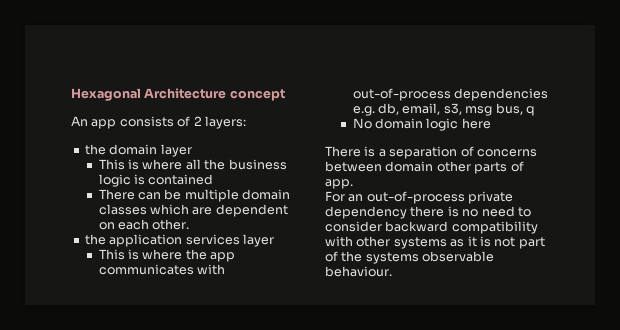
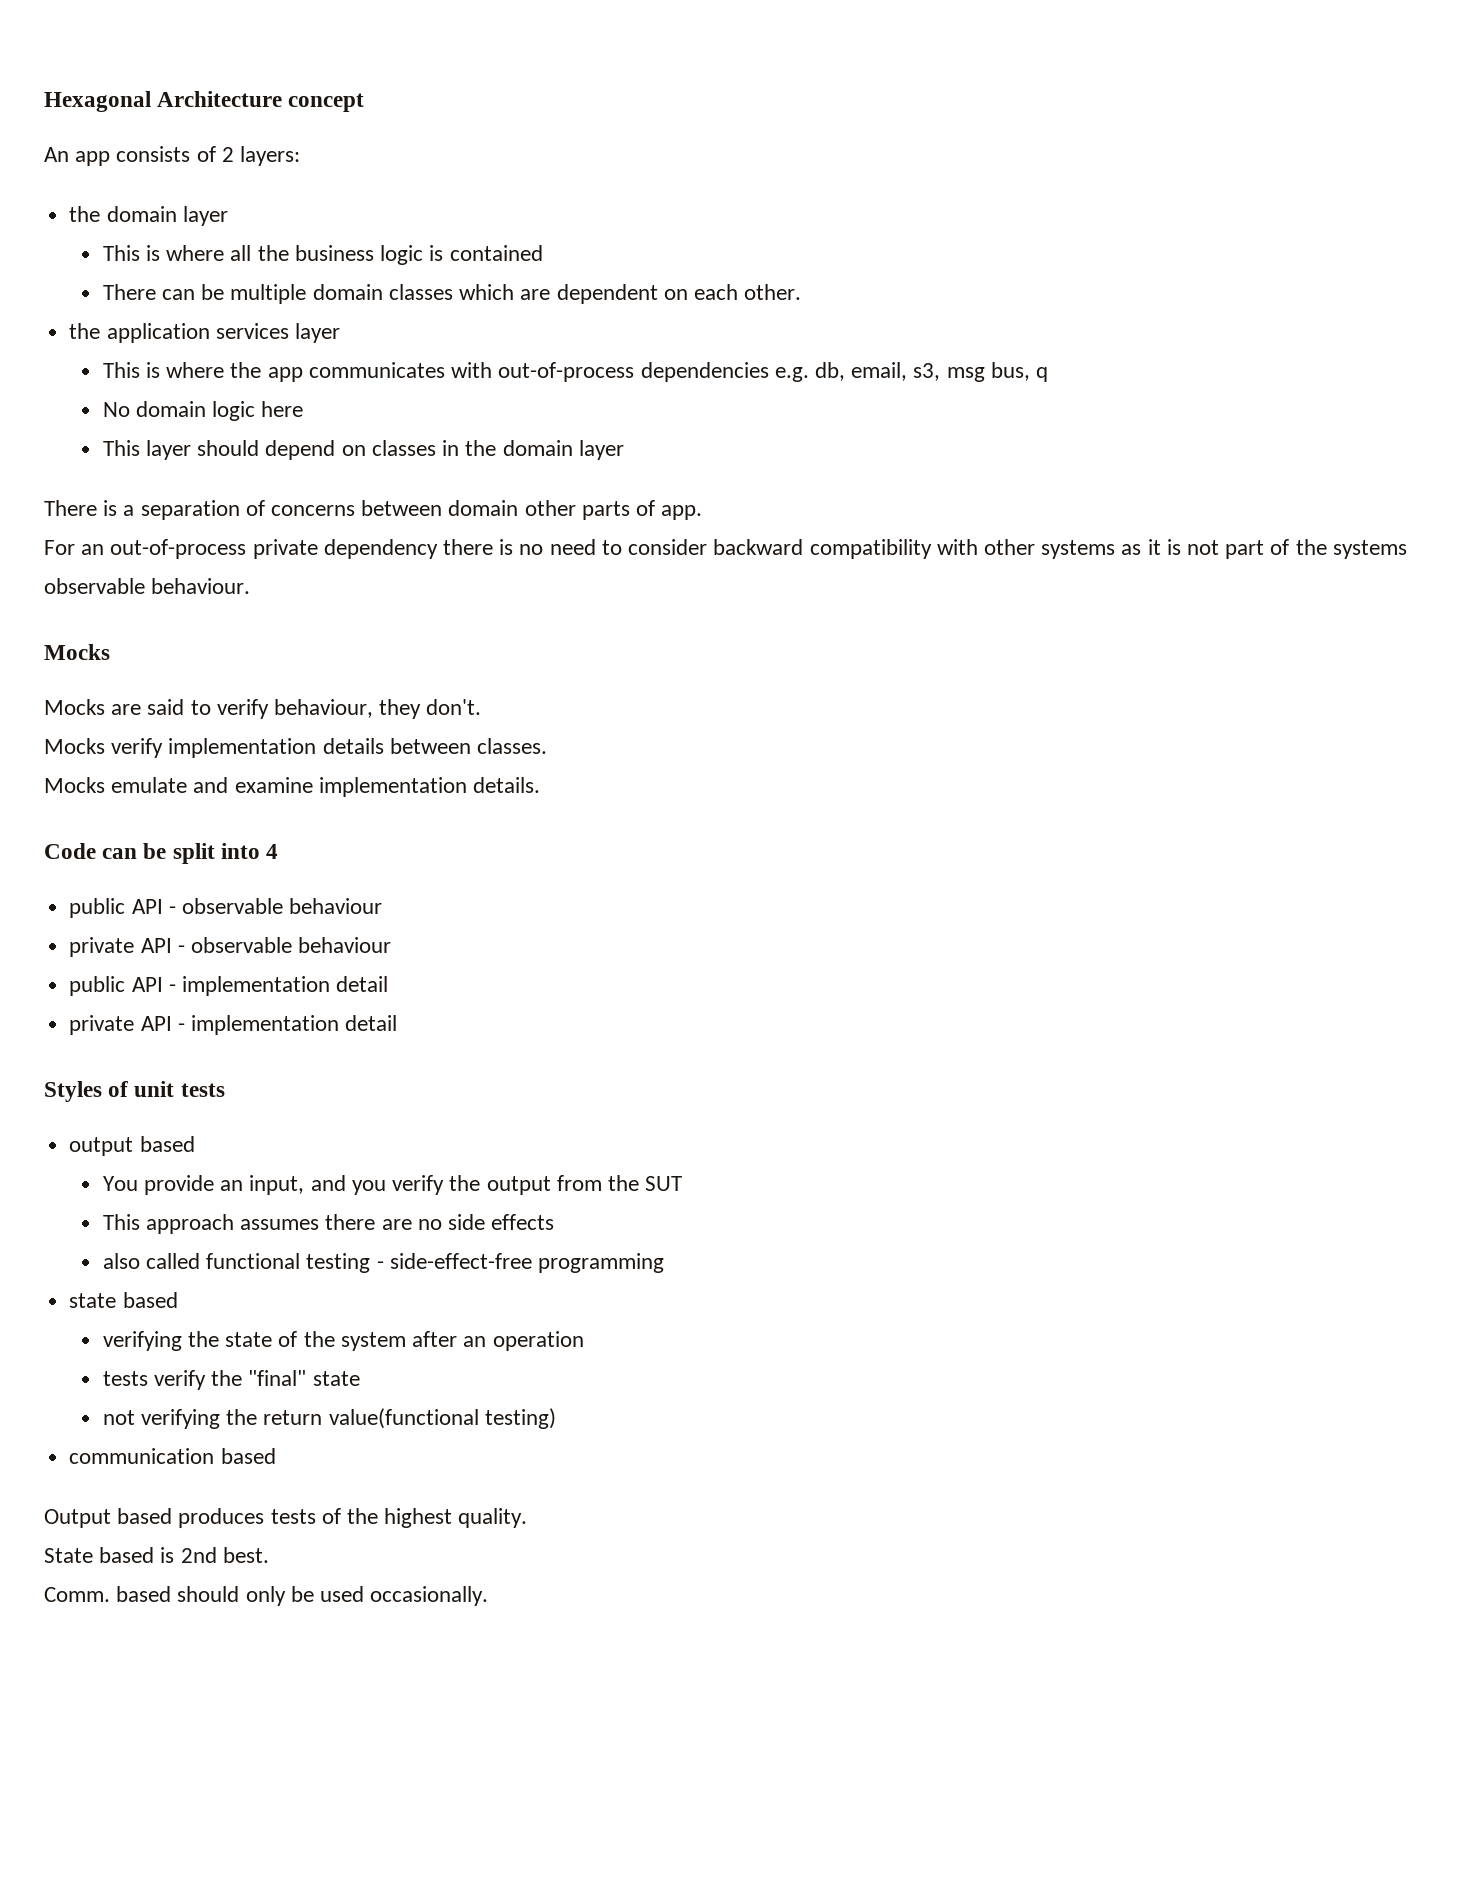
+ This layer should depend on classes in the domain layer
  For an out-of-process private dependency there is no need to consider backward compatibility with other systems as it is not part of the systems observable behaviour.
+ Mocks
+ Mocks are said to verify behaviour, they don't.
+ Mocks verify implementation details between classes.
+ Mocks emulate and examine implementation details.
+ Code can be split into 4
+ public API - observable behaviour
+ private API - observable behaviour
+ public API - implementation detail
+ private API - implementation detail
+ Styles of unit tests
+ output based
+ You provide an input, and you verify the output from the SUT
+ This approach assumes there are no side effects
+ also called functional testing - side-effect-free programming
+ state based
+ verifying the state of the system after an operation
+ tests verify the "final" state
+ not verifying the return value(functional testing)
+ communication based
+ Output based produces tests of the highest quality.
+ State based is 2nd best.
+ Comm. based should only be used occasionally.

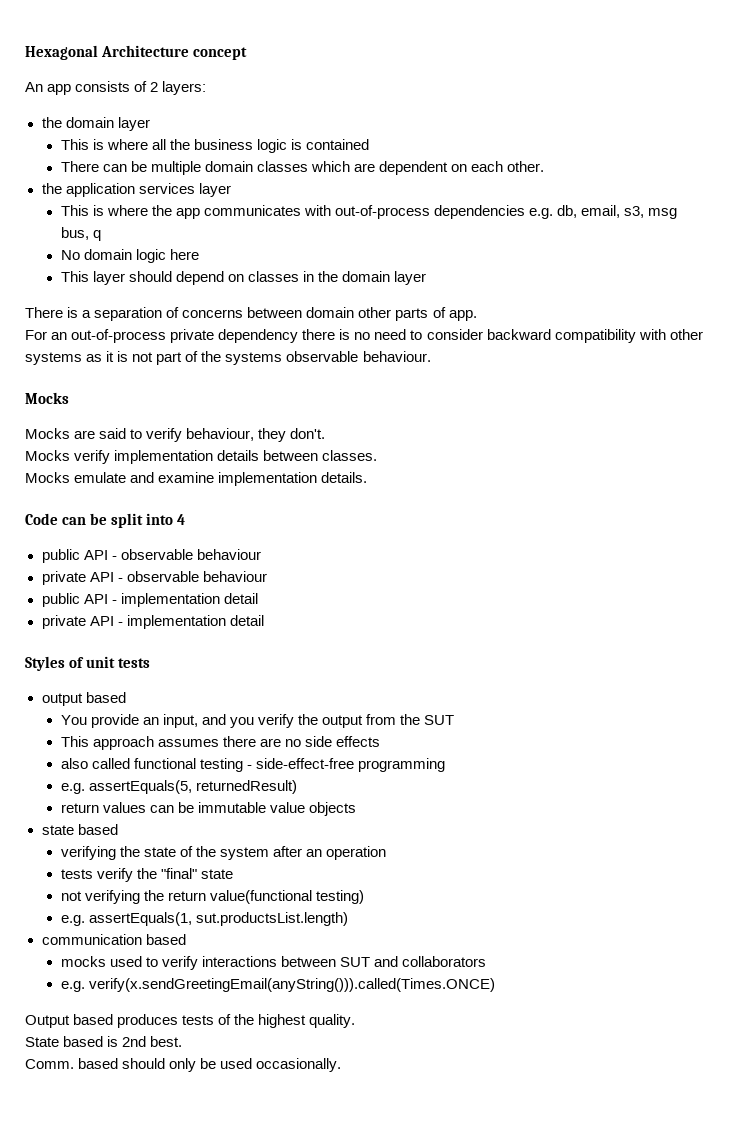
+ e.g. assertEquals(5, returnedResult)
+ return values can be immutable value objects
+ e.g. assertEquals(1, sut.productsList.length)
+ mocks used to verify interactions between SUT and collaborators
+ e.g. verify(x.sendGreetingEmail(anyString())).called(Times.ONCE)

